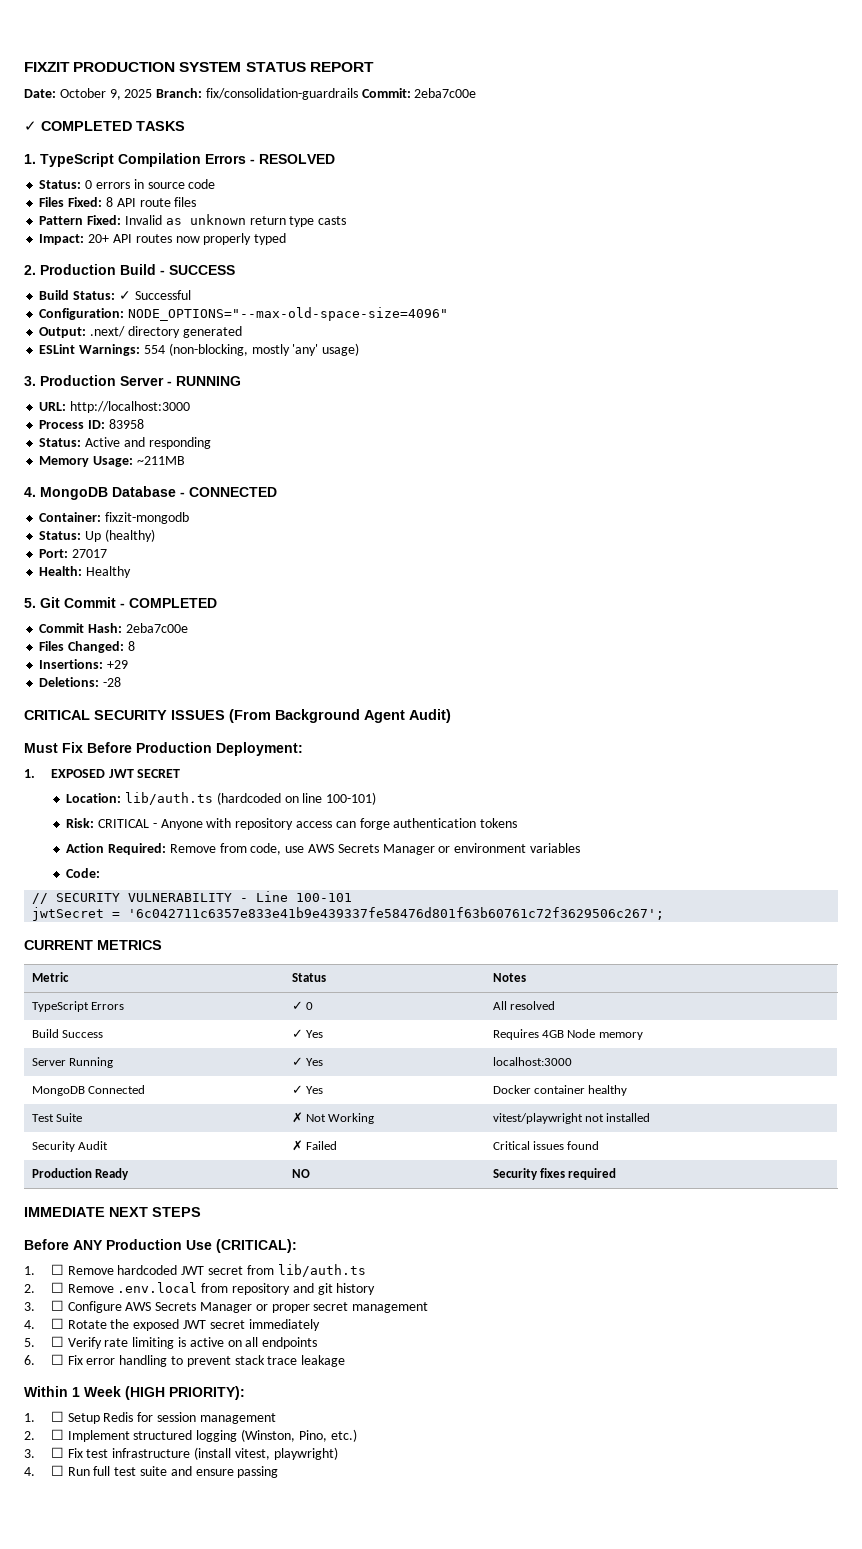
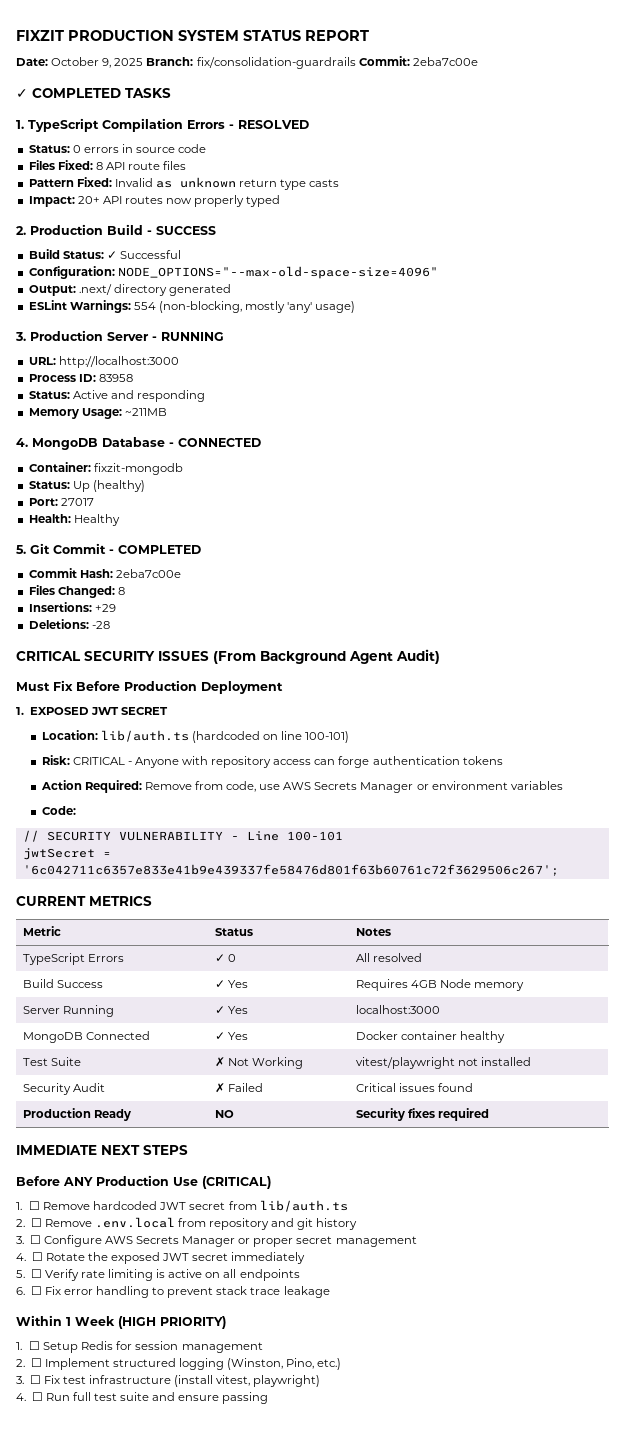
- Must Fix Before Production Deployment:
+ Must Fix Before Production Deployment
- Before ANY Production Use (CRITICAL):
+ Before ANY Production Use (CRITICAL)
- Within 1 Week (HIGH PRIORITY):
+ Within 1 Week (HIGH PRIORITY)

